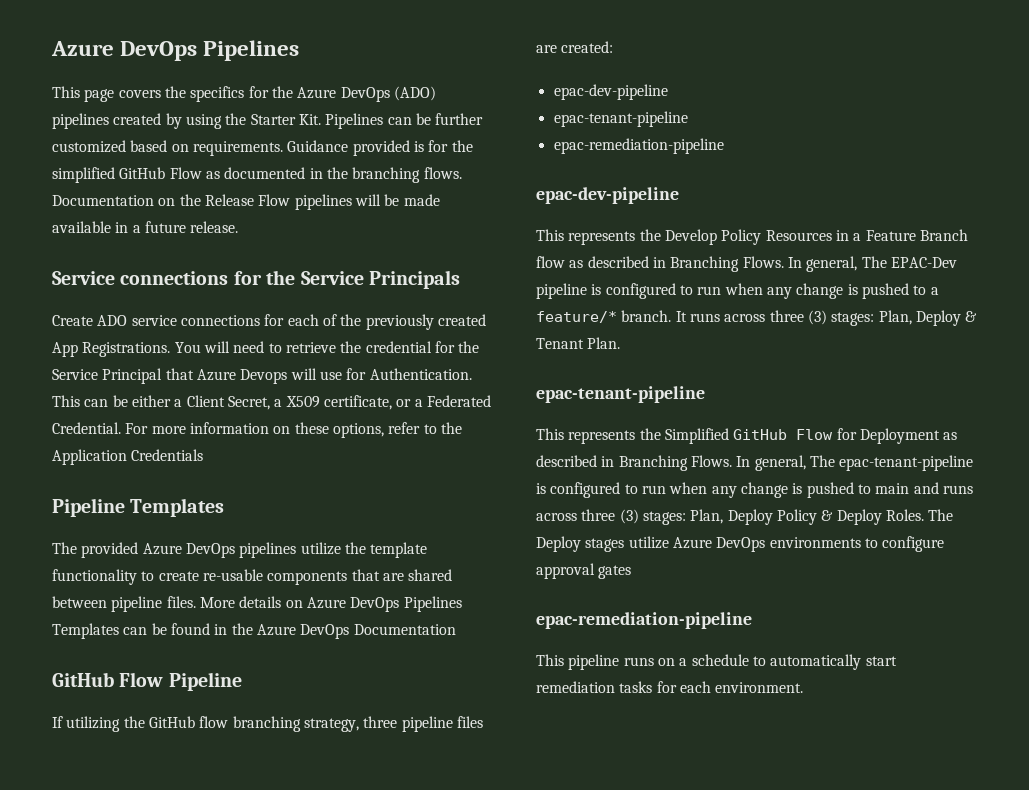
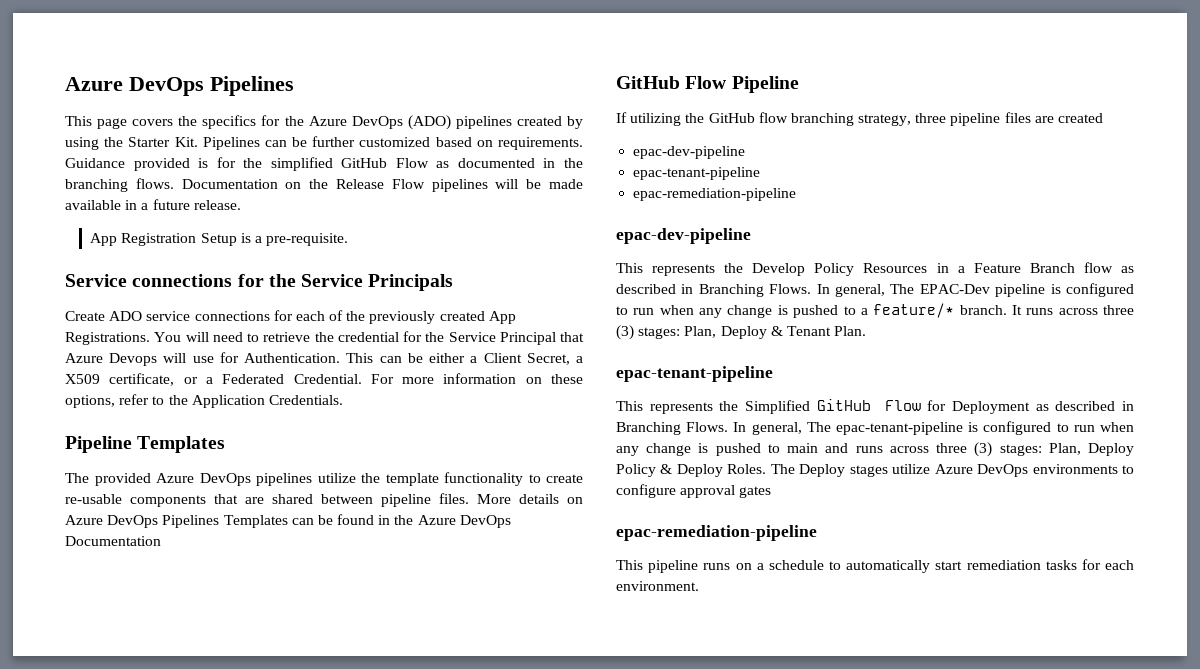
+ App Registration Setup is a pre-requisite.
- For more information on these options, refer to the Application Credentials
+ For more information on these options, refer to the Application Credentials.
- If utilizing the GitHub flow branching strategy, three pipeline files are created:
+ If utilizing the GitHub flow branching strategy, three pipeline files are created

